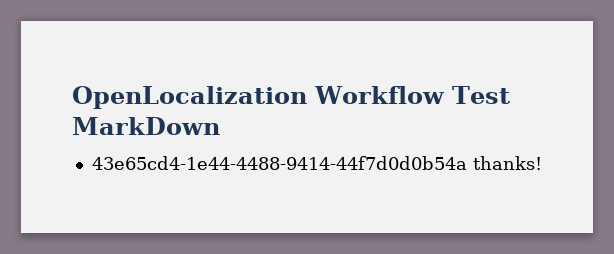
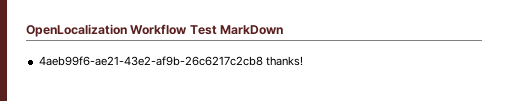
- 43e65cd4-1e44-4488-9414-44f7d0d0b54a thanks!
+ 4aeb99f6-ae21-43e2-af9b-26c6217c2cb8 thanks!

